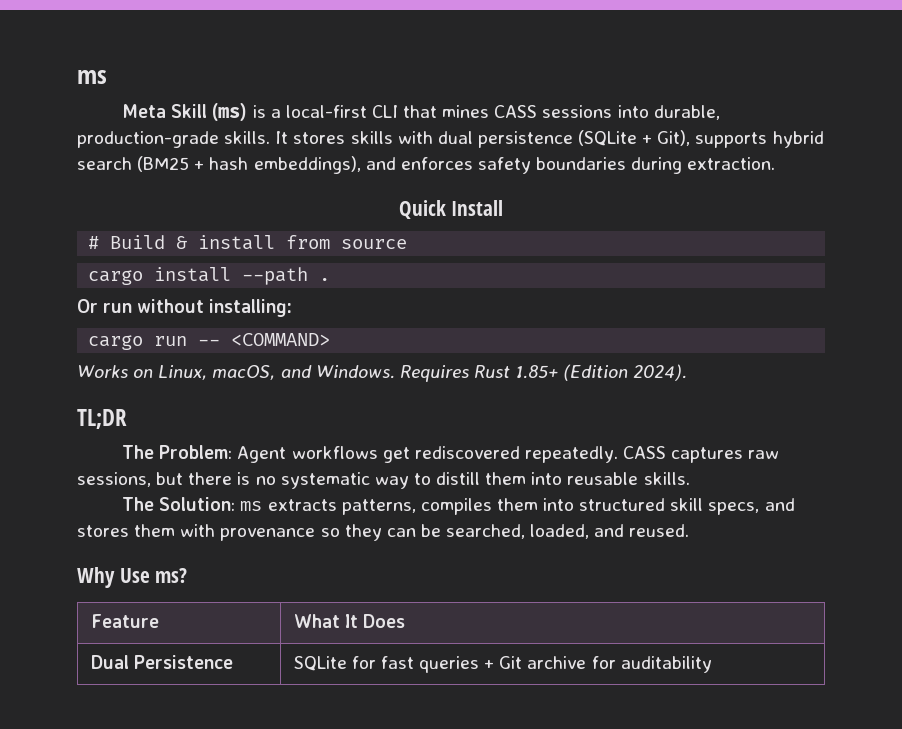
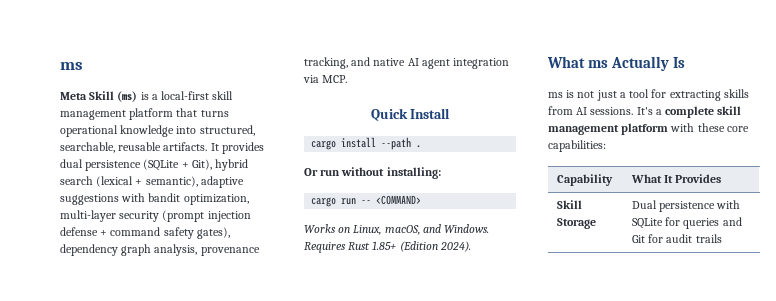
- Meta Skill (ms) is a local-first CLI that mines CASS sessions into durable, production-grade skills. It stores skills with dual persistence (SQLite + Git), supports hybrid search (BM25 + hash embeddings), and enforces safety boundaries during extraction.
+ Meta Skill (ms) is a local-first skill management platform that turns operational knowledge into structured, searchable, reusable artifacts. It provides dual persistence (SQLite + Git), hybrid search (lexical + semantic), adaptive suggestions with bandit optimization, multi-layer security (prompt injection defense + command safety gates), dependency graph analysis, provenance tracking, and native AI agent integration via MCP.
  Quick Install
- # Build & install from source
- TL;DR
- The Problem: Agent workflows get rediscovered repeatedly. CASS captures raw sessions, but there is no systematic way to distill them into reusable skills.
- The Solution: ms extracts patterns, compiles them into structured skill specs, and stores them with provenance so they can be searched, loaded, and reused.
- Why Use ms?
- Feature | What It Does
- Dual Persistence | SQLite for fast queries + Git archive for auditability
+ What ms Actually Is
+ ms is not just a tool for extracting skills from AI sessions. It's a complete skill management platform with these core capabilities:
+ Capability | What It Provides
+ Skill Storage | Dual persistence with SQLite for queries and Git for audit trails

